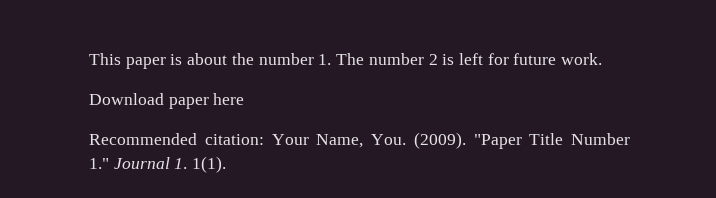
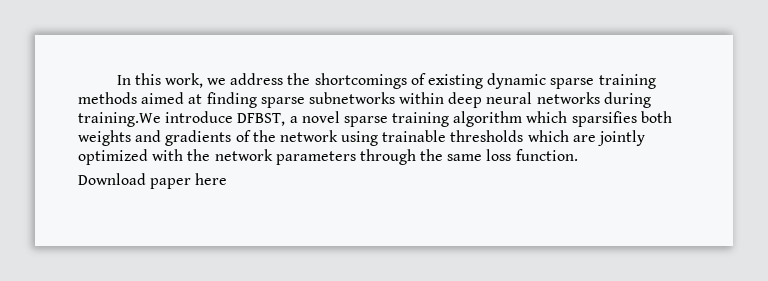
- This paper is about the number 1. The number 2 is left for future work.
+ In this work, we address the shortcomings of existing dynamic sparse training methods aimed at finding sparse subnetworks within deep neural networks during training.We introduce DFBST, a novel sparse training algorithm which sparsifies both weights and gradients of the network using trainable thresholds which are jointly optimized with the network parameters through the same loss function.
  Download paper here
- Recommended citation: Your Name, You. (2009). "Paper Title Number 1." Journal 1. 1(1).

